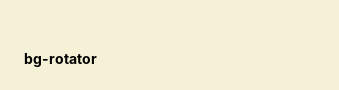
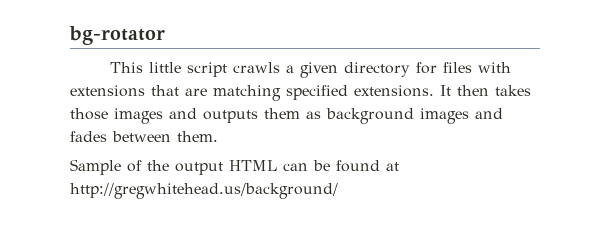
+ This little script crawls a given directory for files with extensions that are matching specified extensions. It then takes those images and outputs them as background images and fades between them.
+ Sample of the output HTML can be found at http://gregwhitehead.us/background/

